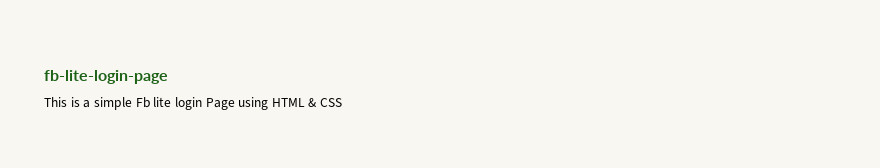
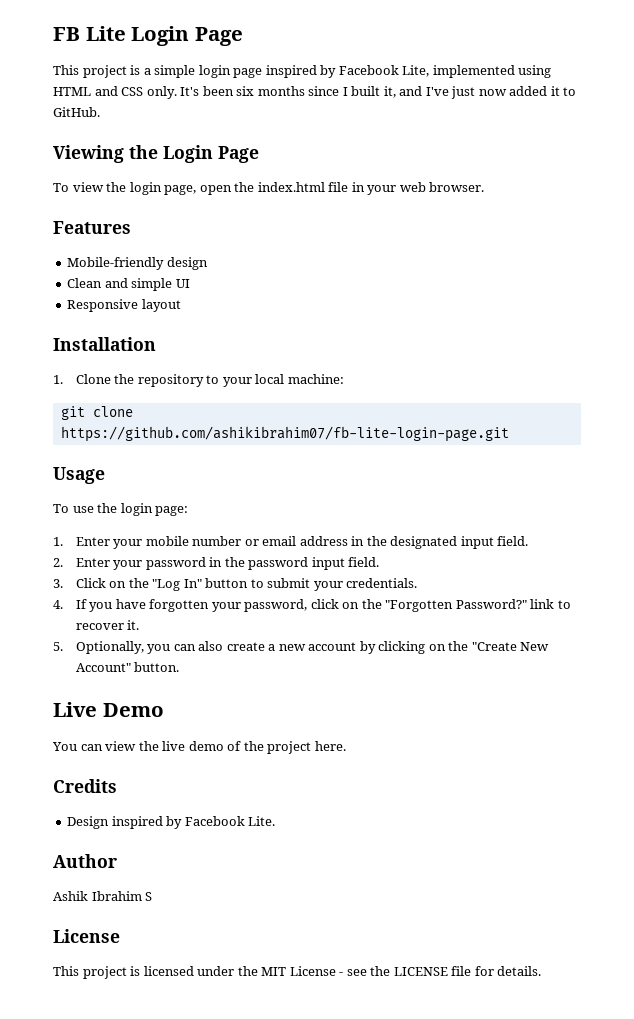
- fb-lite-login-page
- This is a simple Fb lite login Page using HTML & CSS
+ FB Lite Login Page
+ This project is a simple login page inspired by Facebook Lite, implemented using HTML and CSS only. It's been six months since I built it, and I've just now added it to GitHub.
+ Viewing the Login Page
+ To view the login page, open the index.html file in your web browser.
+ Features
+ Mobile-friendly design
+ Clean and simple UI
+ Responsive layout
+ Installation
+ 1. Clone the repository to your local machine:
+ git clone https://github.com/ashikibrahim07/fb-lite-login-page.git
+ Usage
+ To use the login page:
+ 1. Enter your mobile number or email address in the designated input field.
+ 2. Enter your password in the password input field.
+ 3. Click on the "Log In" button to submit your credentials.
+ 4. If you have forgotten your password, click on the "Forgotten Password?" link to recover it.
+ 5. Optionally, you can also create a new account by clicking on the "Create New Account" button.
+ Live Demo
+ You can view the live demo of the project here.
+ Credits
+ Design inspired by Facebook Lite.
+ Author
+ Ashik Ibrahim S
+ License
+ This project is licensed under the MIT License - see the LICENSE file for details.

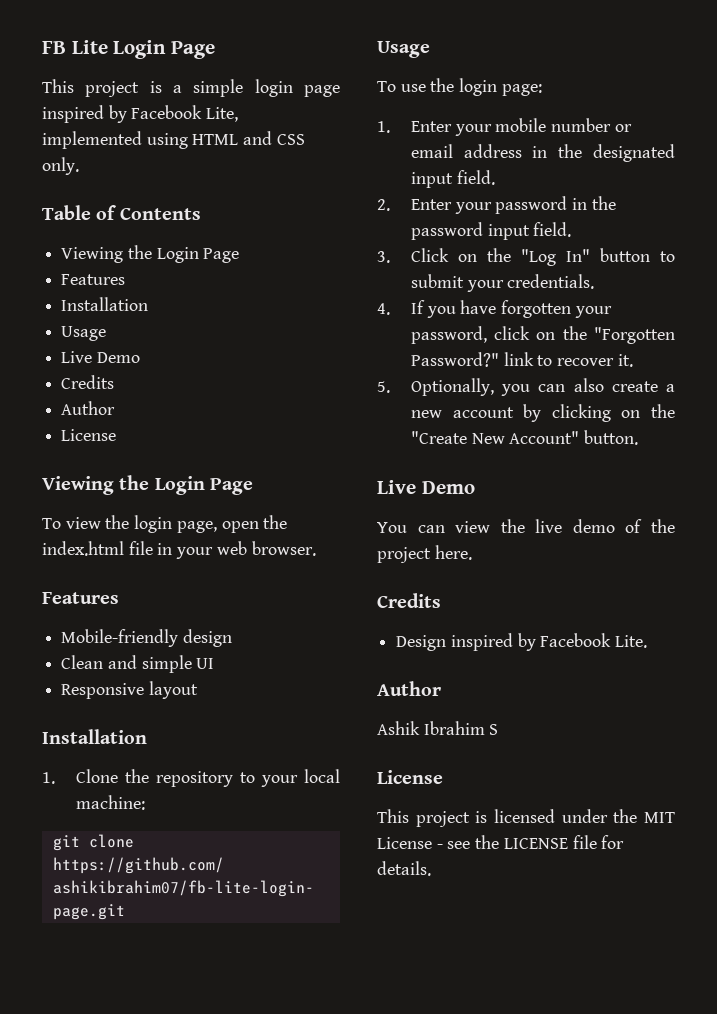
- This project is a simple login page inspired by Facebook Lite, implemented using HTML and CSS only. It's been six months since I built it, and I've just now added it to GitHub.
+ This project is a simple login page inspired by Facebook Lite, implemented using HTML and CSS only.
+ Table of Contents
+ Viewing the Login Page
+ Features
+ Installation
+ Usage
+ Live Demo
+ Credits
+ Author
+ License

